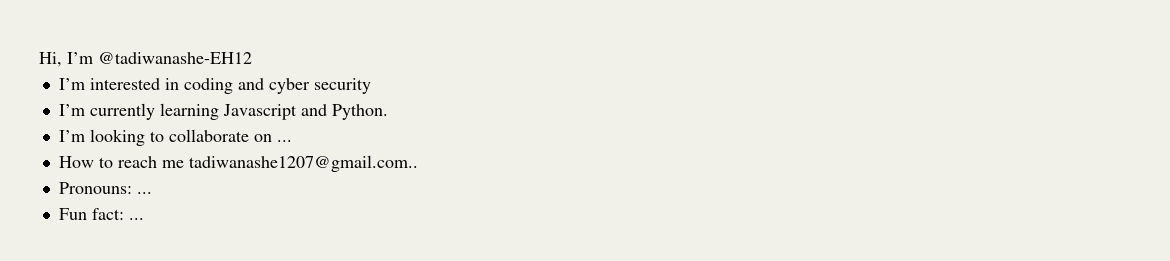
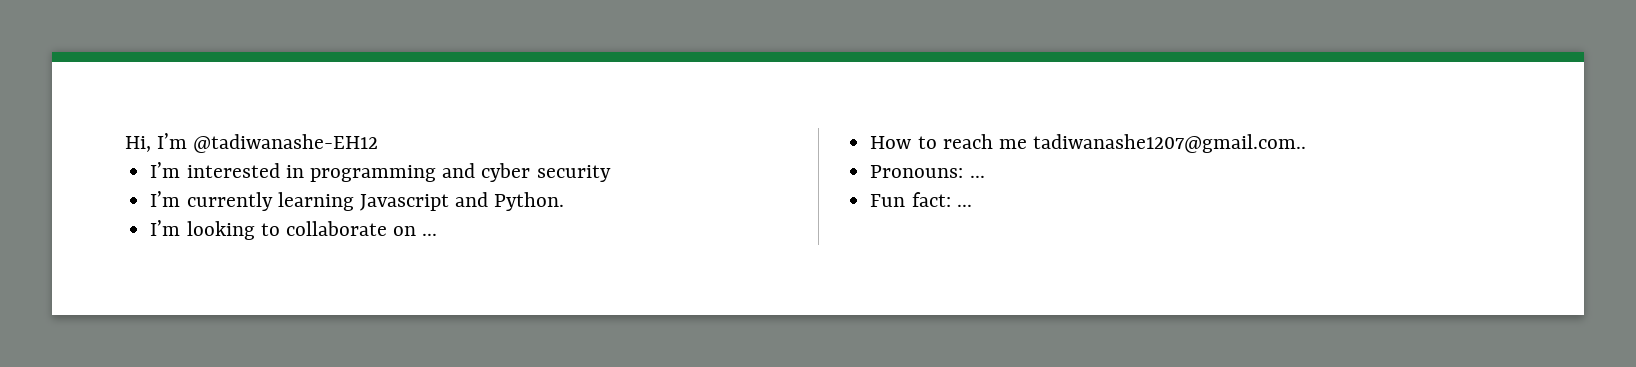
- I’m interested in coding and cyber security
+ I’m interested in programming and cyber security

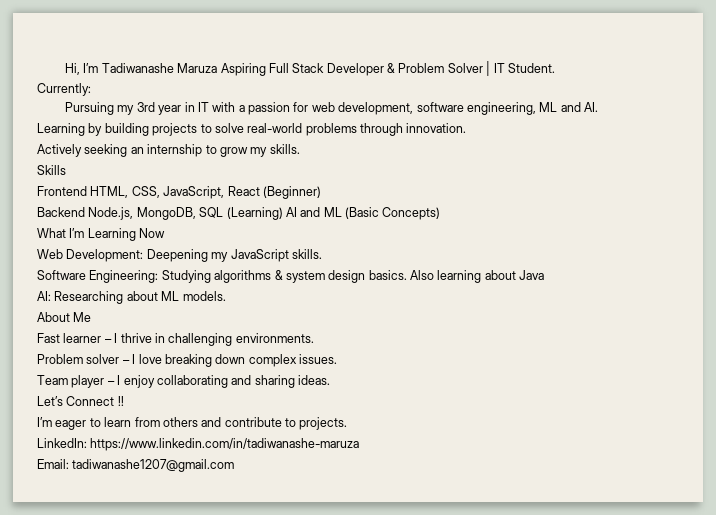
- Hi, I’m @tadiwanashe-EH12
- I’m interested in programming and cyber security
- I’m currently learning Javascript and Python.
- I’m looking to collaborate on ...
- How to reach me tadiwanashe1207@gmail.com..
- Pronouns: ...
- Fun fact: ...
+ Hi, I’m Tadiwanashe Maruza Aspiring Full Stack Developer & Problem Solver | IT Student.
+ Currently:
+ Pursuing my 3rd year in IT with a passion for web development, software engineering, ML and AI.
+ Learning by building projects to solve real-world problems through innovation.
+ Actively seeking an internship to grow my skills.
+ Skills
+ Frontend HTML, CSS, JavaScript, React (Beginner)
+ Backend Node.js, MongoDB, SQL (Learning) AI and ML (Basic Concepts)
+ What I’m Learning Now
+ Web Development: Deepening my JavaScript skills.
+ Software Engineering: Studying algorithms & system design basics. Also learning about Java
+ AI: Researching about ML models.
+ About Me
+ Fast learner – I thrive in challenging environments.
+ Problem solver – I love breaking down complex issues.
+ Team player – I enjoy collaborating and sharing ideas.
+ Let’s Connect !!
+ I’m eager to learn from others and contribute to projects.
+ LinkedIn: https://www.linkedin.com/in/tadiwanashe-maruza
+ Email: tadiwanashe1207@gmail.com

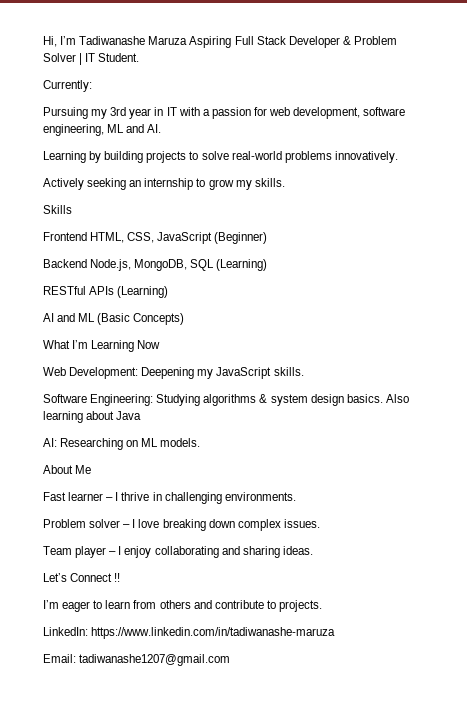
- Learning by building projects to solve real-world problems through innovation.
+ Learning by building projects to solve real-world problems innovatively.
- Frontend HTML, CSS, JavaScript, React (Beginner)
+ Frontend HTML, CSS, JavaScript (Beginner)
- Backend Node.js, MongoDB, SQL (Learning) AI and ML (Basic Concepts)
+ Backend Node.js, MongoDB, SQL (Learning)
+ RESTful APIs (Learning)
+ AI and ML (Basic Concepts)
- AI: Researching about ML models.
+ AI: Researching on ML models.

